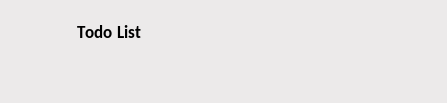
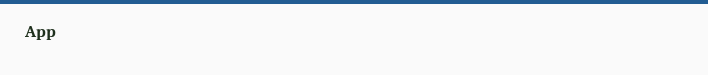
- Todo List
+ App

